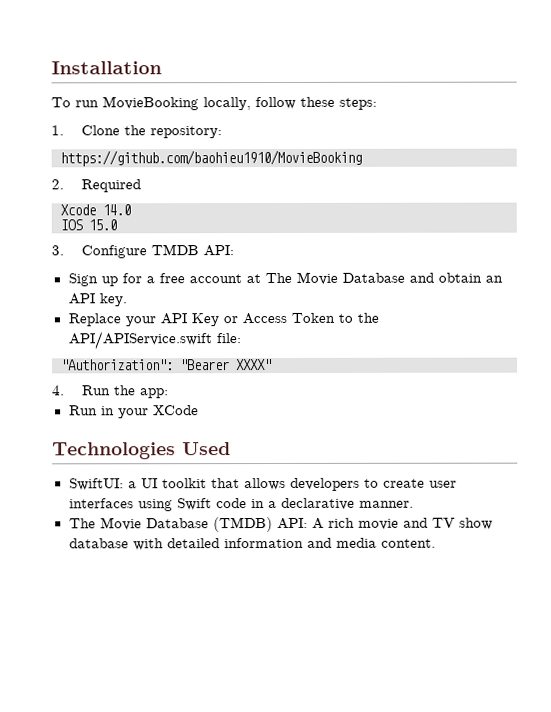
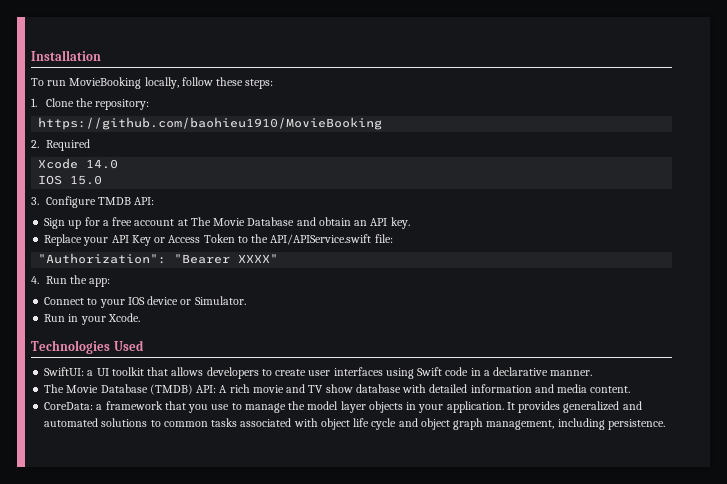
+ Connect to your IOS device or Simulator.
- Run in your XCode
+ Run in your Xcode.
+ CoreData: a framework that you use to manage the model layer objects in your application. It provides generalized and automated solutions to common tasks associated with object life cycle and object graph management, including persistence.

